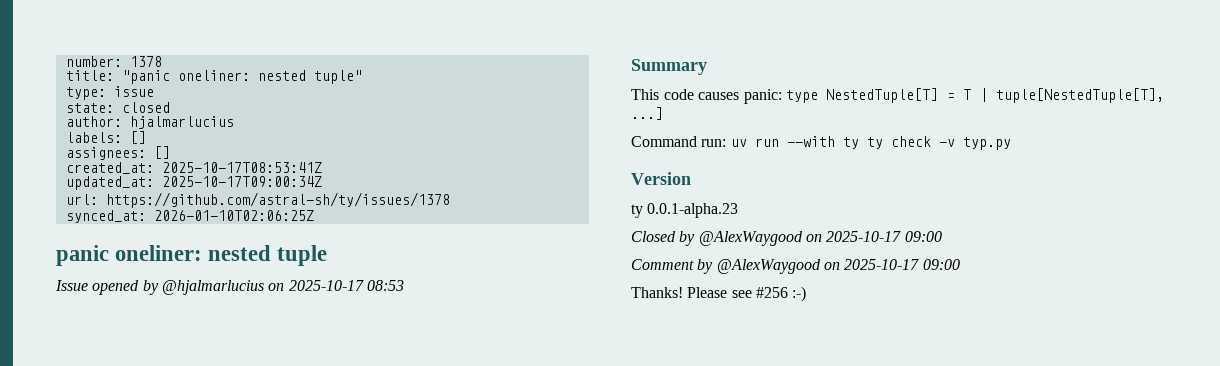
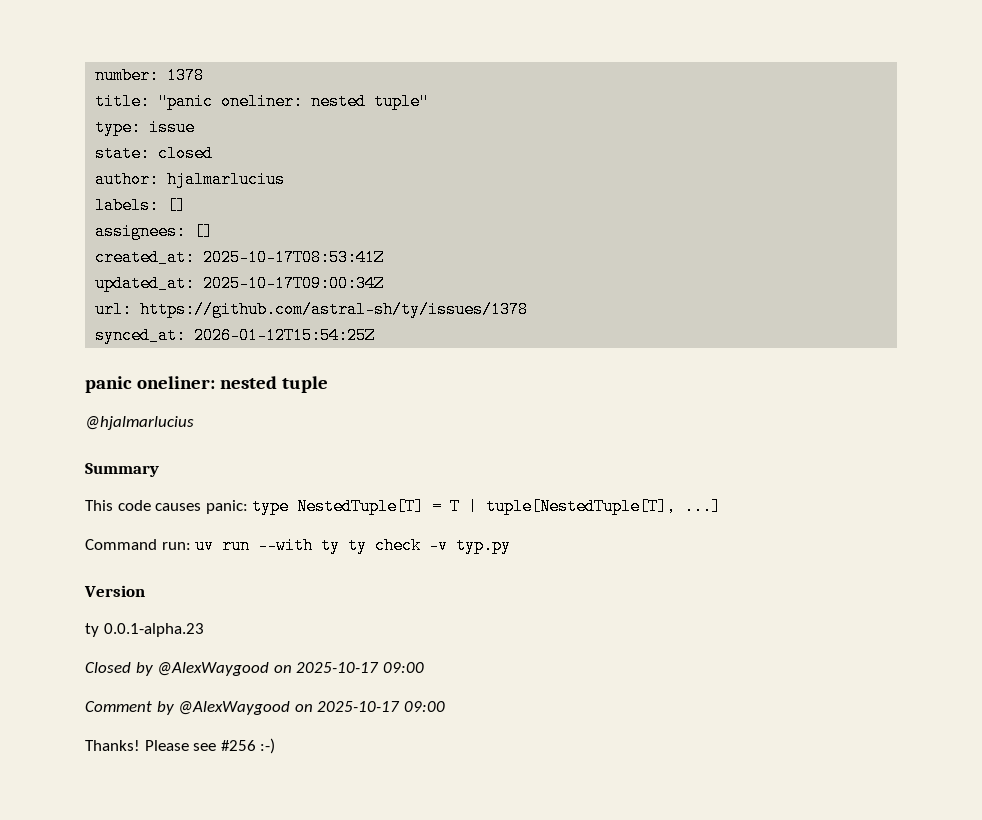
- synced_at: 2026-01-10T02:06:25Z
+ synced_at: 2026-01-12T15:54:25Z
- Issue opened by @hjalmarlucius on 2025-10-17 08:53
+ @hjalmarlucius

